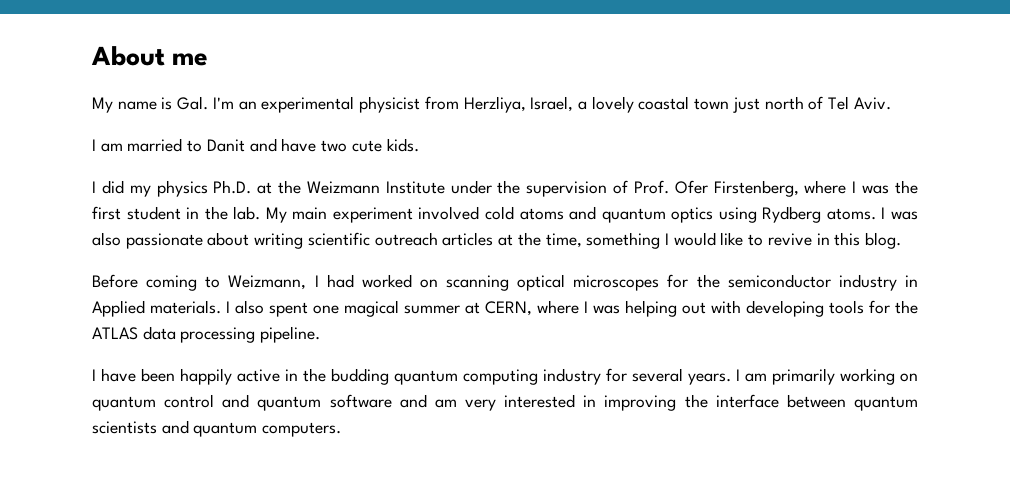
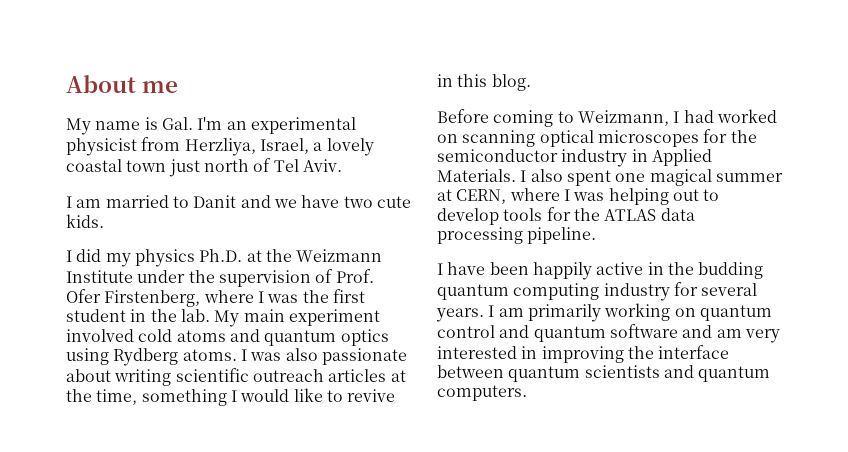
- I am married to Danit and have two cute kids.
+ I am married to Danit and we have two cute kids.
- Before coming to Weizmann, I had worked on scanning optical microscopes for the semiconductor industry in Applied materials.
+ Before coming to Weizmann, I had worked on scanning optical microscopes for the semiconductor industry in Applied Materials.
- I also spent one magical summer at CERN, where I was helping out with developing tools for the ATLAS data processing pipeline.
+ I also spent one magical summer at CERN, where I was helping out to develop tools for the ATLAS data processing pipeline.

